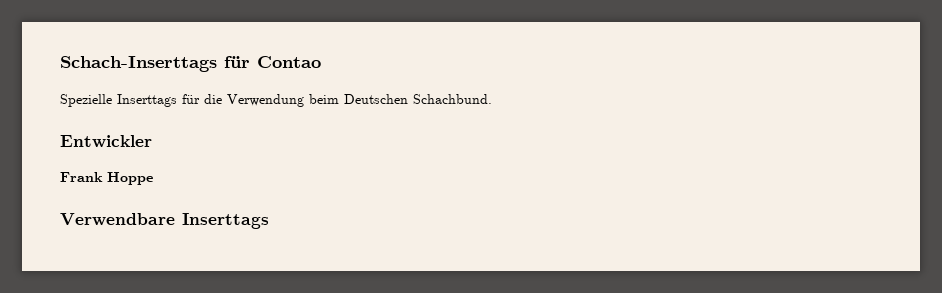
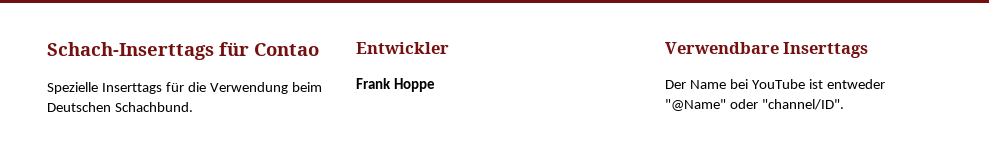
+ Der Name bei YouTube ist entweder "@Name" oder "channel/ID".

